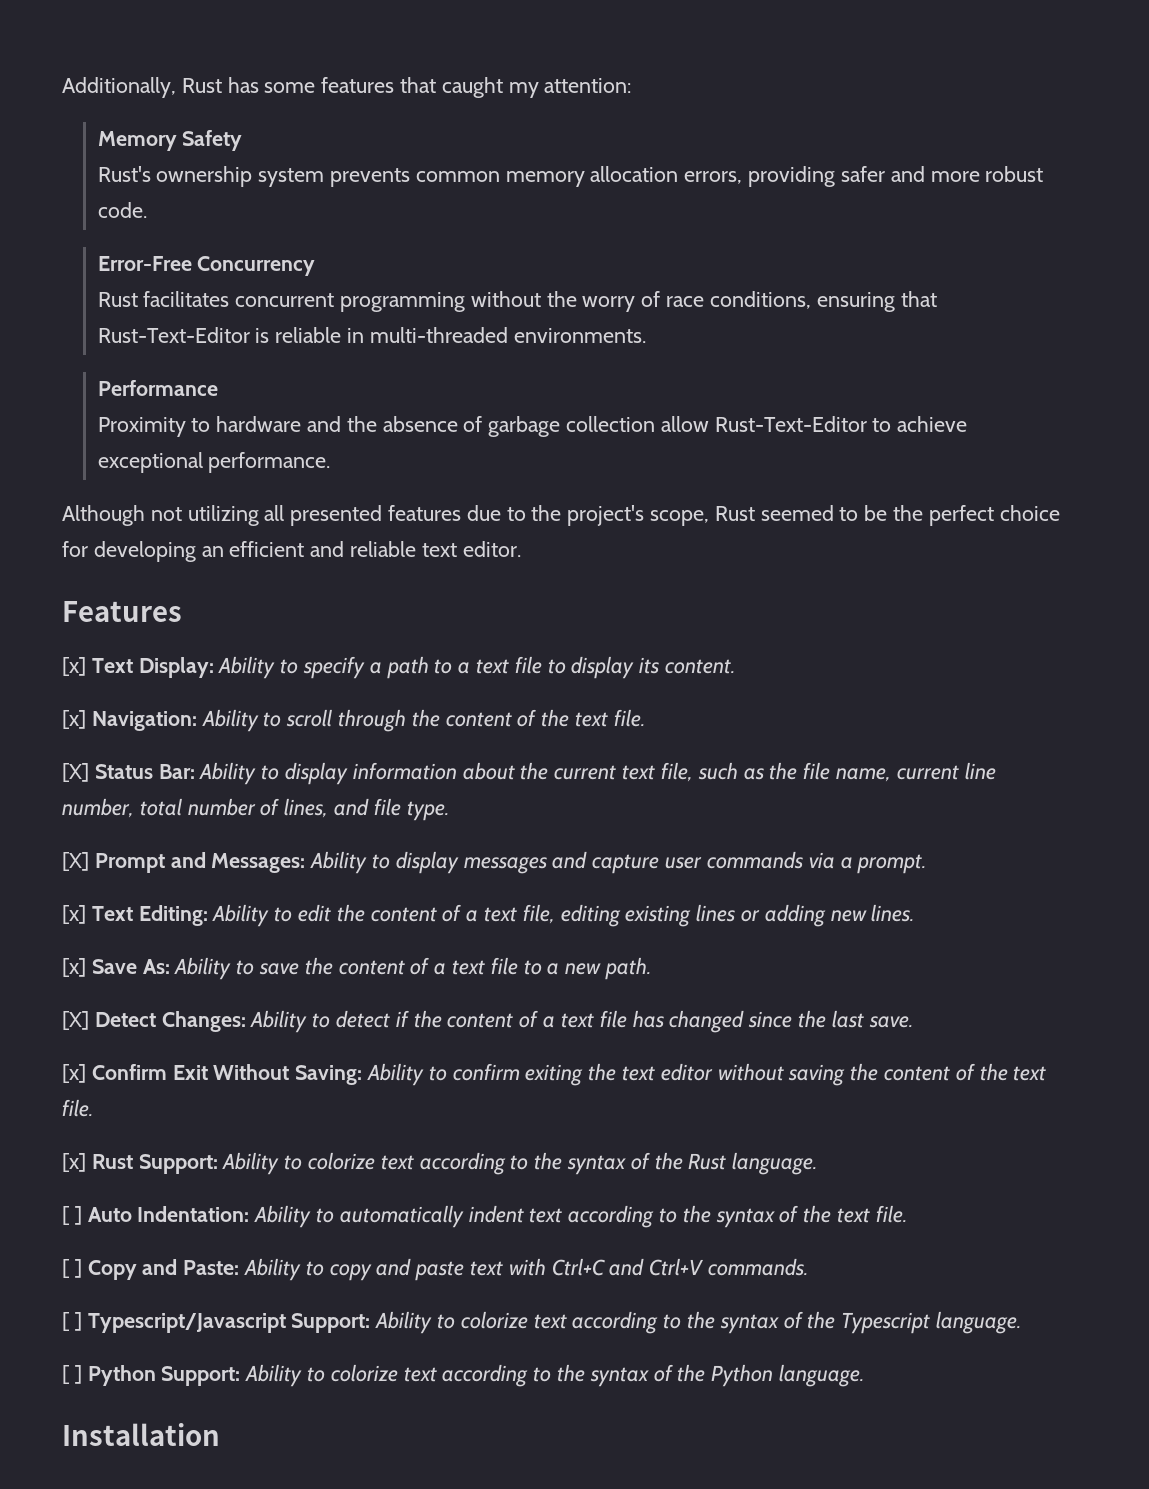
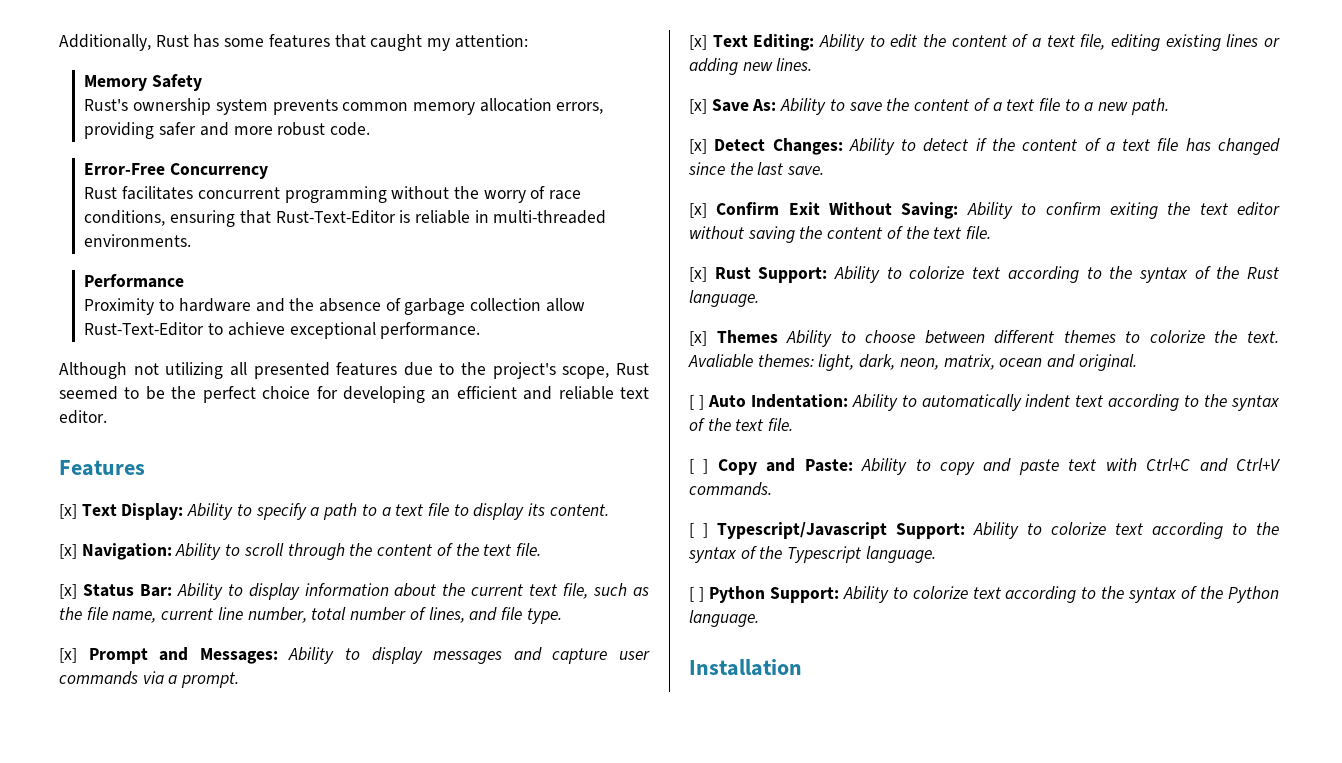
- [X] Status Bar: Ability to display information about the current text file, such as the file name, current line number, total number of lines, and file type.
+ [x] Status Bar: Ability to display information about the current text file, such as the file name, current line number, total number of lines, and file type.
- [X] Prompt and Messages: Ability to display messages and capture user commands via a prompt.
+ [x] Prompt and Messages: Ability to display messages and capture user commands via a prompt.
- [X] Detect Changes: Ability to detect if the content of a text file has changed since the last save.
+ [x] Detect Changes: Ability to detect if the content of a text file has changed since the last save.
+ [x] Themes Ability to choose between different themes to colorize the text. Avaliable themes: light, dark, neon, matrix, ocean and original.

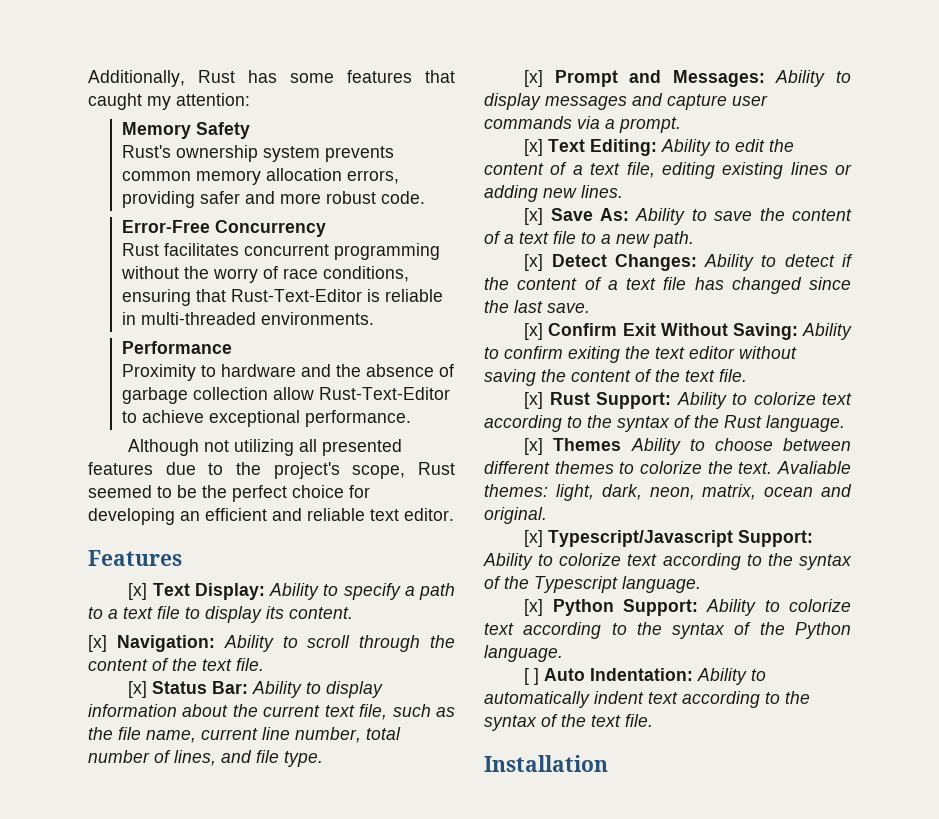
+ [x] Typescript/Javascript Support: Ability to colorize text according to the syntax of the Typescript language.
+ [x] Python Support: Ability to colorize text according to the syntax of the Python language.
- [ ] Copy and Paste: Ability to copy and paste text with Ctrl+C and Ctrl+V commands.
- [ ] Typescript/Javascript Support: Ability to colorize text according to the syntax of the Typescript language.
- [ ] Python Support: Ability to colorize text according to the syntax of the Python language.

